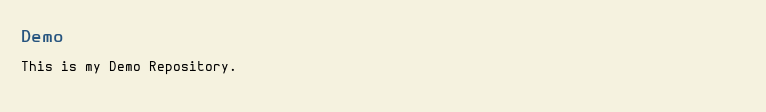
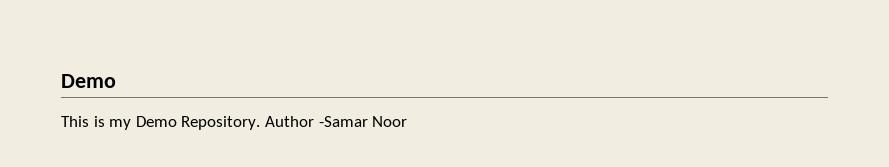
+ Author -Samar Noor

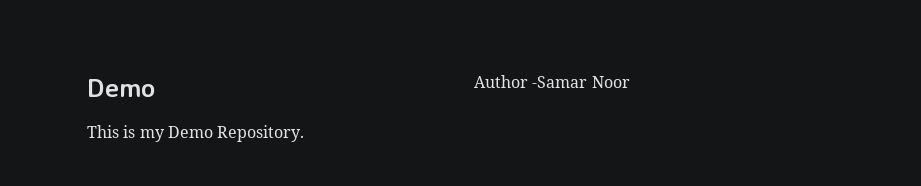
- This is my Demo Repository. Author -Samar Noor
+ This is my Demo Repository.
+ Author -Samar Noor

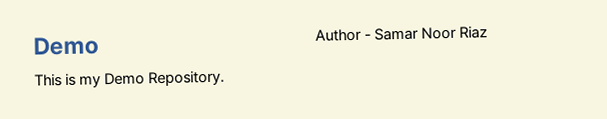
- Author -Samar Noor
+ Author - Samar Noor Riaz

